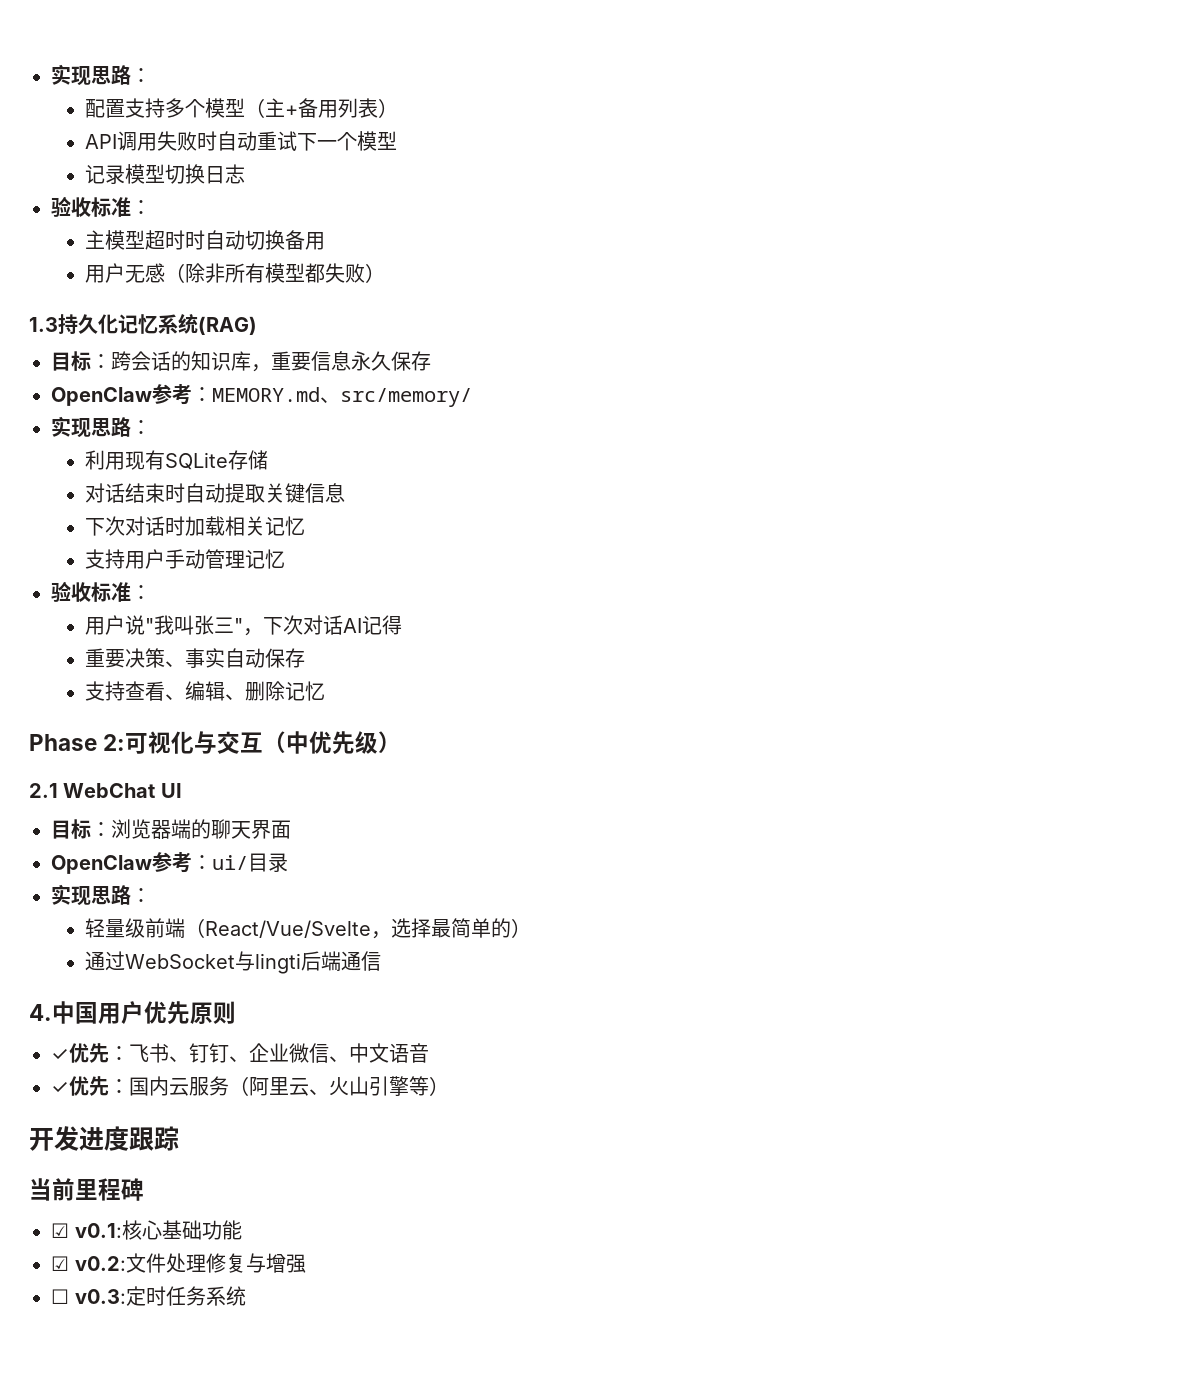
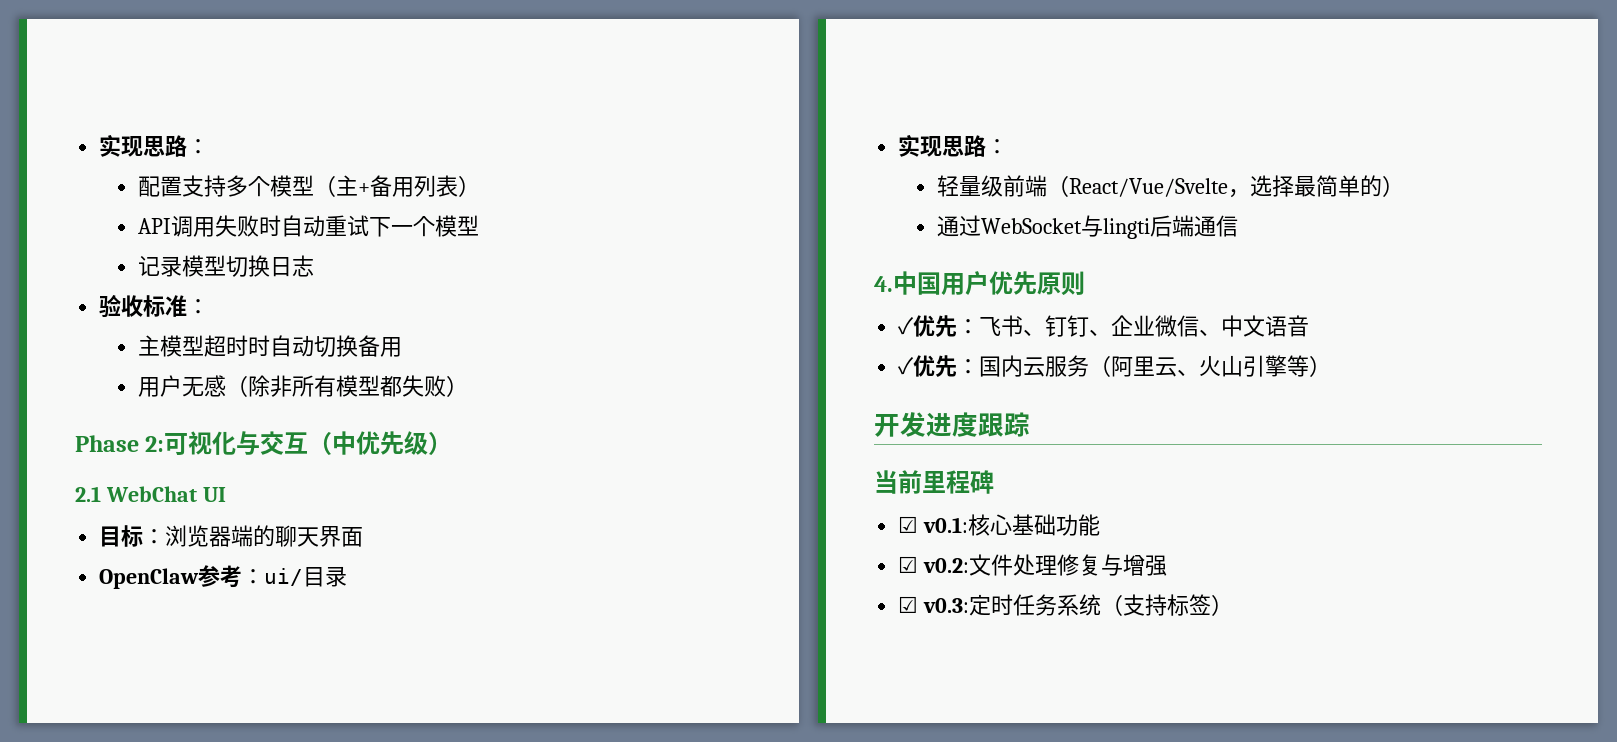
- 1.3持久化记忆系统(RAG)
- 目标：跨会话的知识库，重要信息永久保存
- OpenClaw参考：MEMORY.md、src/memory/
- 实现思路：
- 利用现有SQLite存储
- 对话结束时自动提取关键信息
- 下次对话时加载相关记忆
- 支持用户手动管理记忆
- 验收标准：
- 用户说"我叫张三"，下次对话AI记得
- 重要决策、事实自动保存
- 支持查看、编辑、删除记忆
- ☐ v0.3:定时任务系统
+ ☑ v0.3:定时任务系统（支持标签）

